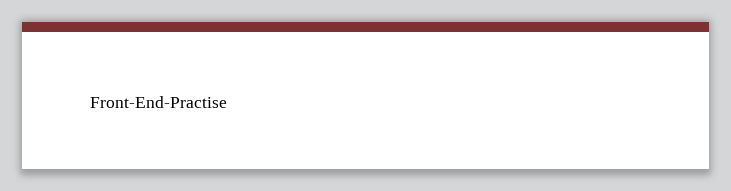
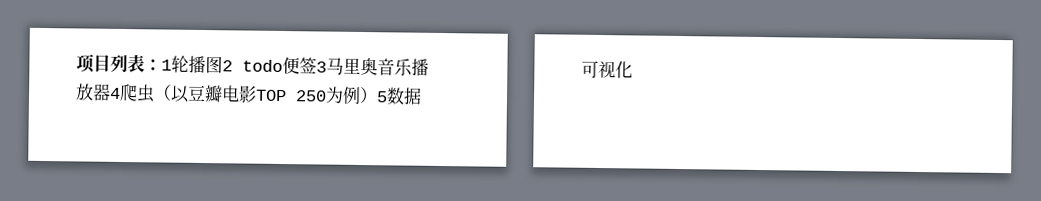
- Front-End-Practise
+ 项目列表：1轮播图2 todo便签3马里奥音乐播放器4爬虫（以豆瓣电影TOP 250为例）5数据可视化

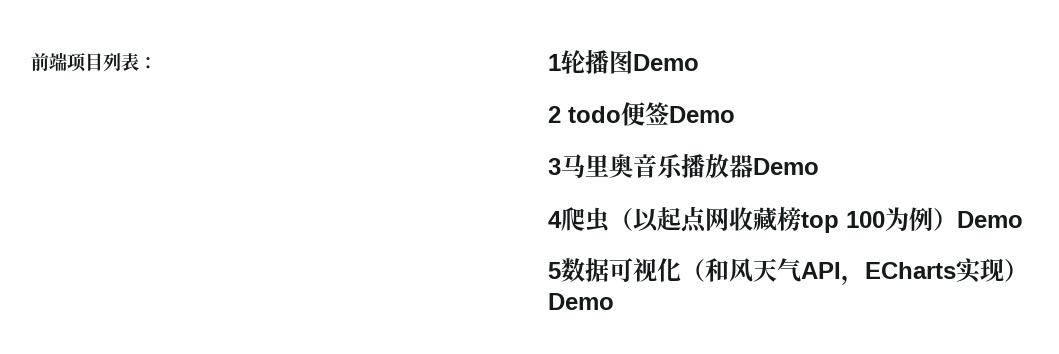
- 项目列表：1轮播图2 todo便签3马里奥音乐播放器4爬虫（以豆瓣电影TOP 250为例）5数据可视化
+ 前端项目列表：
+ 1轮播图Demo
+ 2 todo便签Demo
+ 3马里奥音乐播放器Demo
+ 4爬虫（以起点网收藏榜top 100为例）Demo
+ 5数据可视化（和风天气API，ECharts实现）Demo

